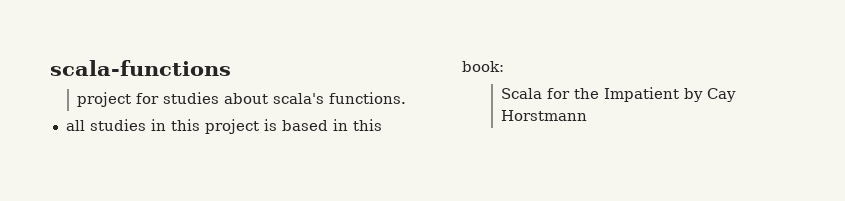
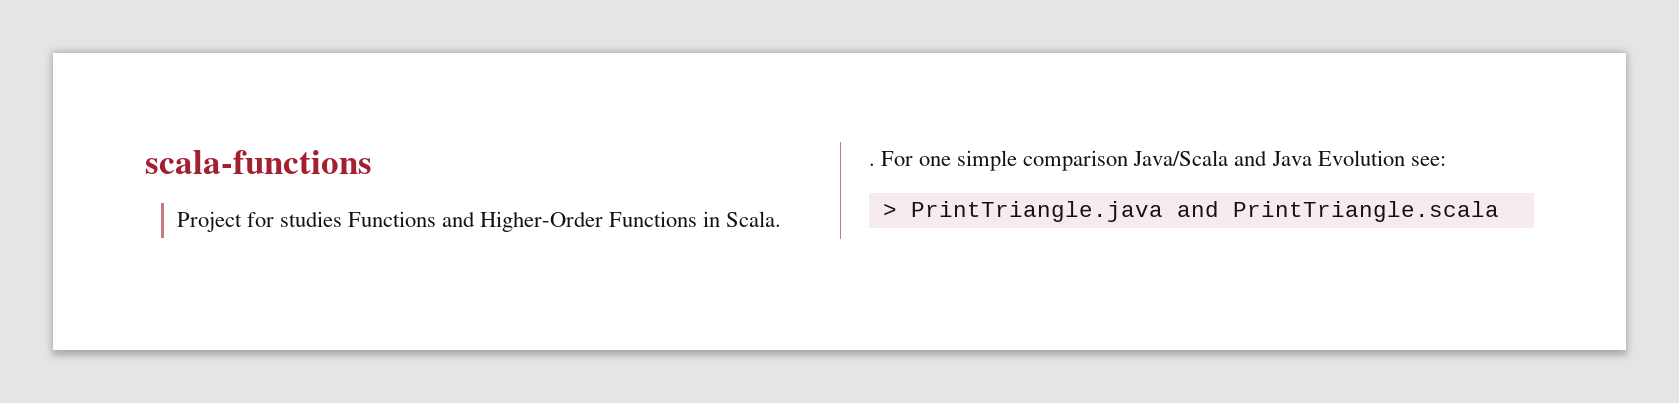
- project for studies about scala's functions.
- all studies in this project is based in this book:
- Scala for the Impatient by Cay Horstmann
+ Project for studies Functions and Higher-Order Functions in Scala.
+ . For one simple comparison Java/Scala and Java Evolution see:
+ > PrintTriangle.java and PrintTriangle.scala

